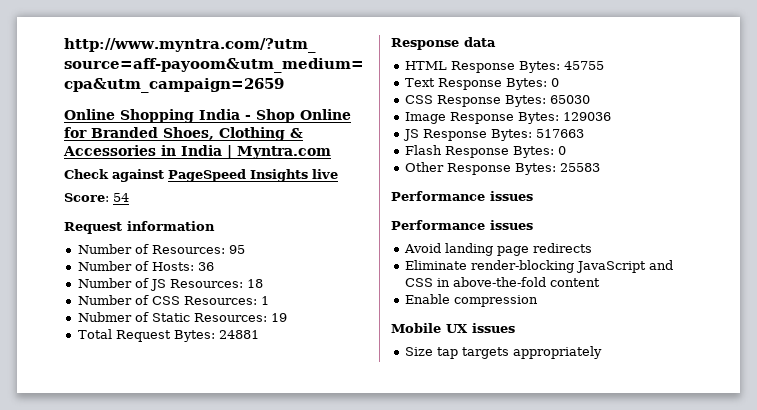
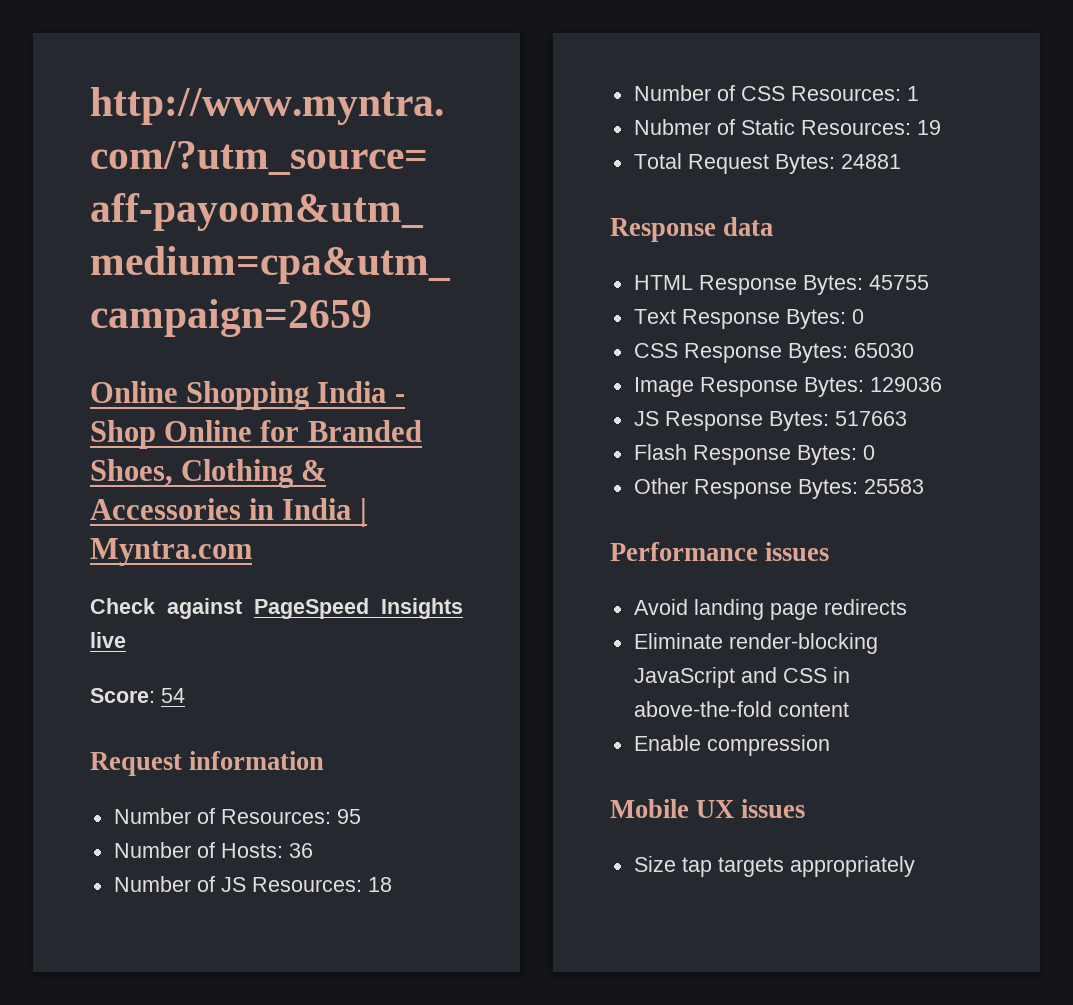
  Other Response Bytes: 25583
- Performance issues

